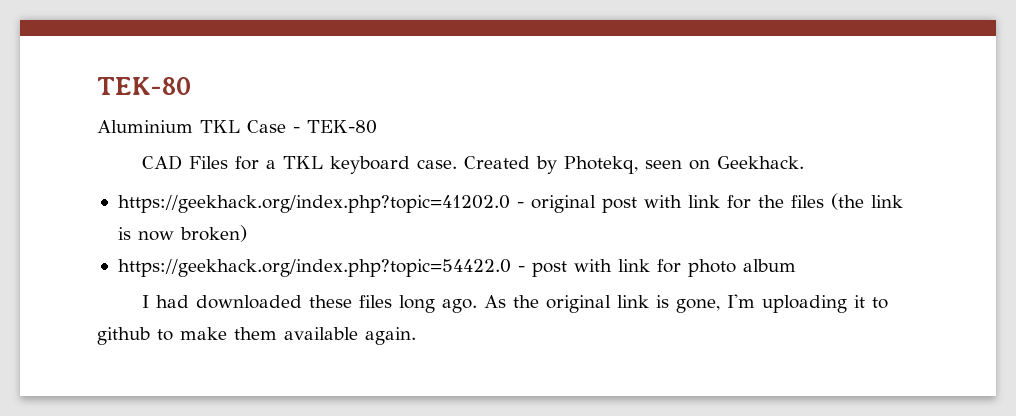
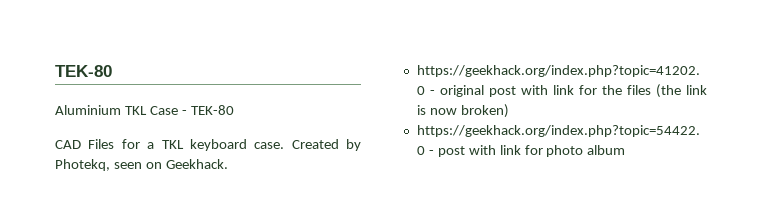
- I had downloaded these files long ago. As the original link is gone, I'm uploading it to github to make them available again.

